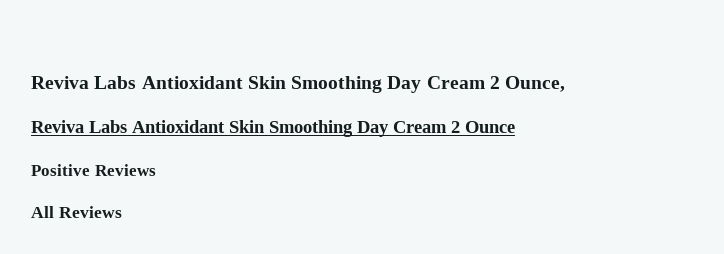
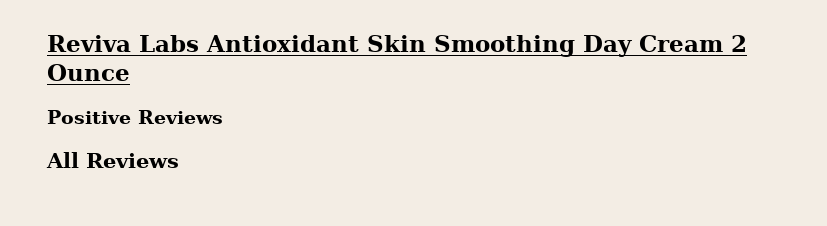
- Reviva Labs Antioxidant Skin Smoothing Day Cream 2 Ounce,

